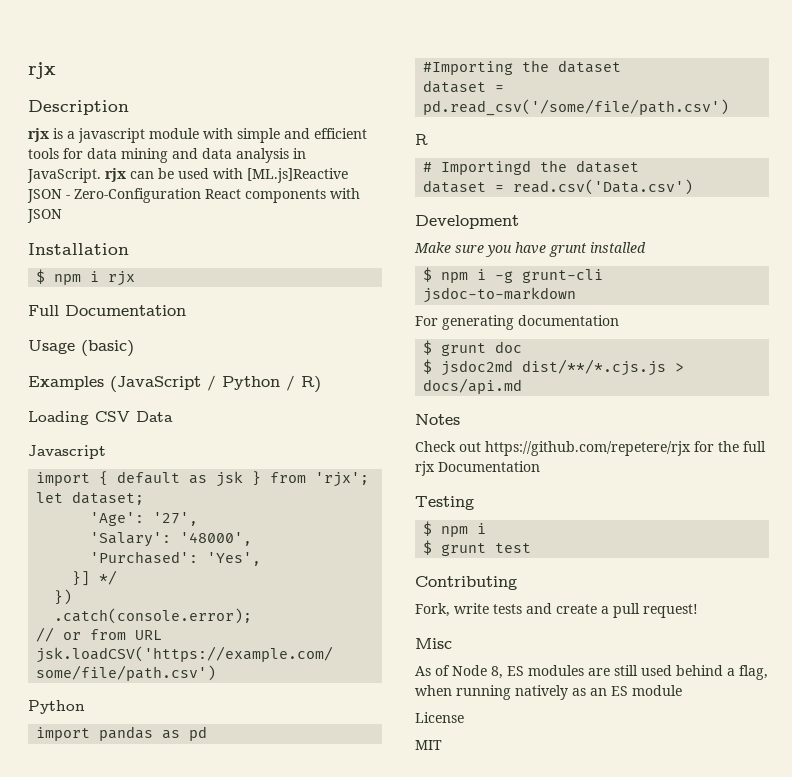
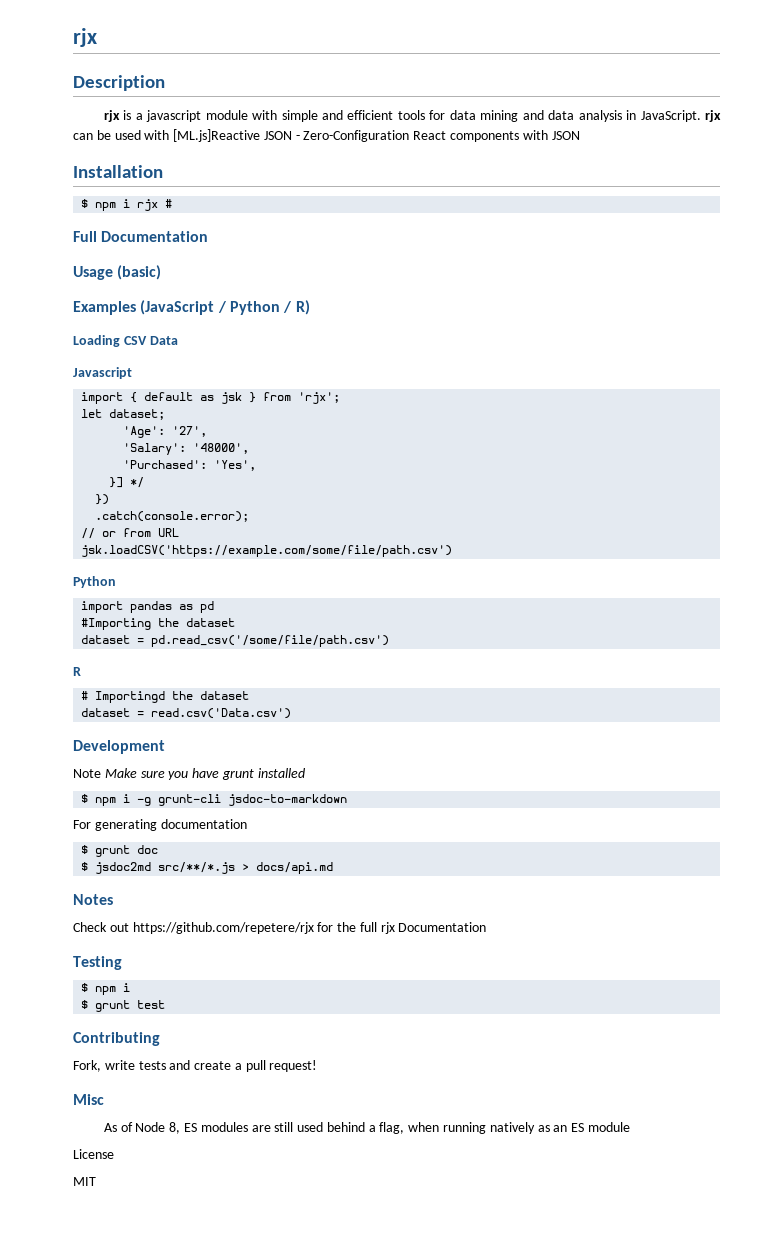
- $ npm i rjx
+ $ npm i rjx #
- Make sure you have grunt installed
+ Note Make sure you have grunt installed
- $ jsdoc2md dist/**/*.cjs.js > docs/api.md
+ $ jsdoc2md src/**/*.js > docs/api.md

